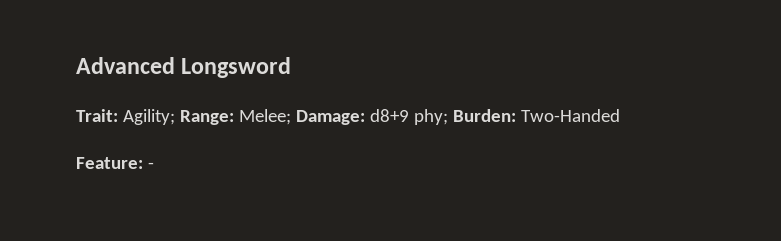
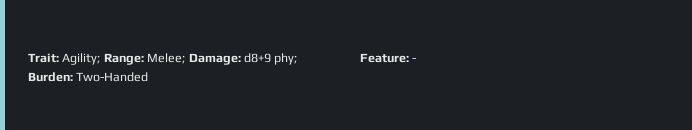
- Advanced Longsword

